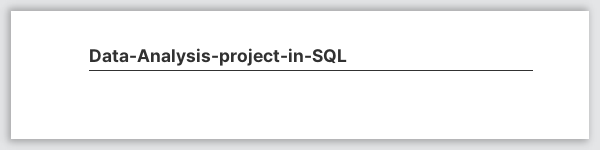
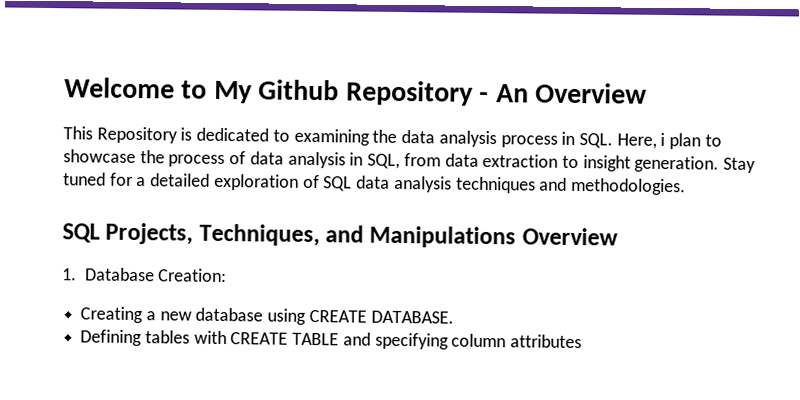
- Data-Analysis-project-in-SQL
+ Welcome to My Github Repository - An Overview
+ This Repository is dedicated to examining the data analysis process in SQL. Here, i plan to showcase the process of data analysis in SQL, from data extraction to insight generation. Stay tuned for a detailed exploration of SQL data analysis techniques and methodologies.
+ SQL Projects, Techniques, and Manipulations Overview
+ 1. Database Creation:
+ Creating a new database using CREATE DATABASE.
+ Defining tables with CREATE TABLE and specifying column attributes

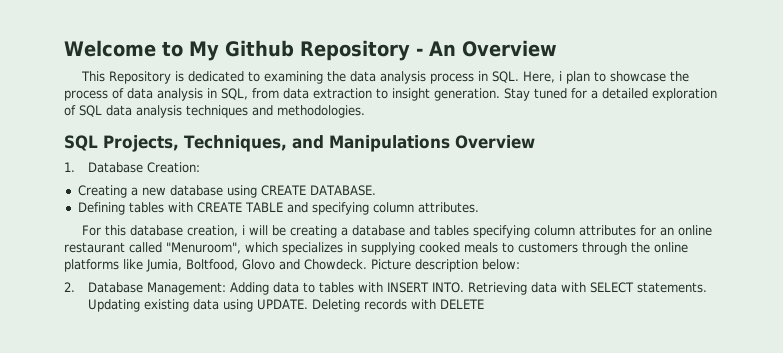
- Defining tables with CREATE TABLE and specifying column attributes
+ Defining tables with CREATE TABLE and specifying column attributes.
+ For this database creation, i will be creating a database and tables specifying column attributes for an online restaurant called "Menuroom", which specializes in supplying cooked meals to customers through the online platforms like Jumia, Boltfood, Glovo and Chowdeck. Picture description below:
+ 2. Database Management: Adding data to tables with INSERT INTO. Retrieving data with SELECT statements. Updating existing data using UPDATE. Deleting records with DELETE

